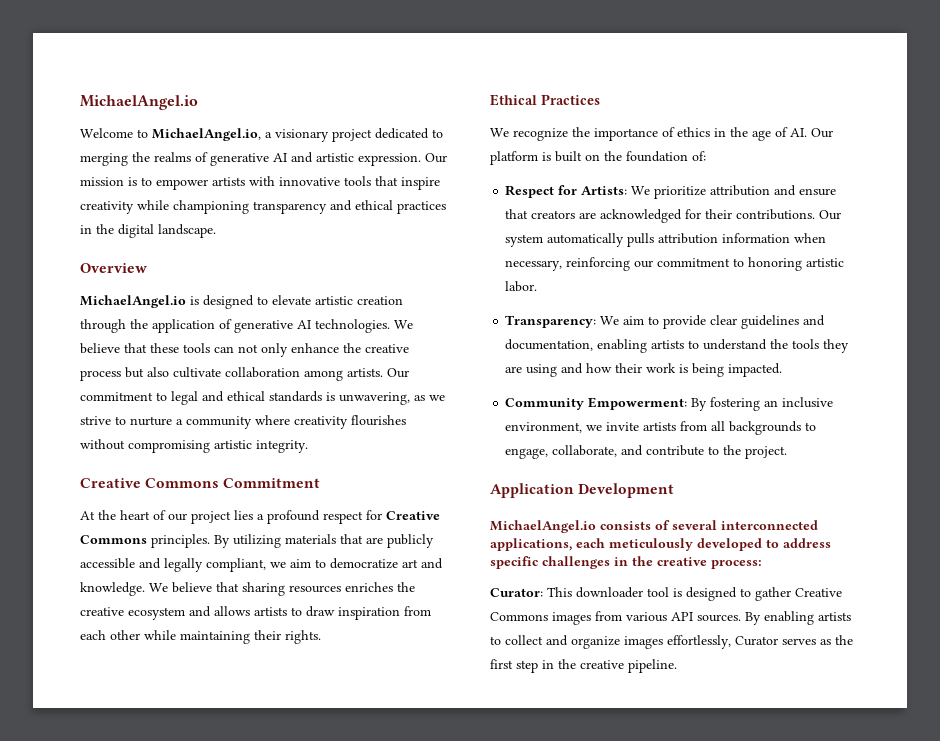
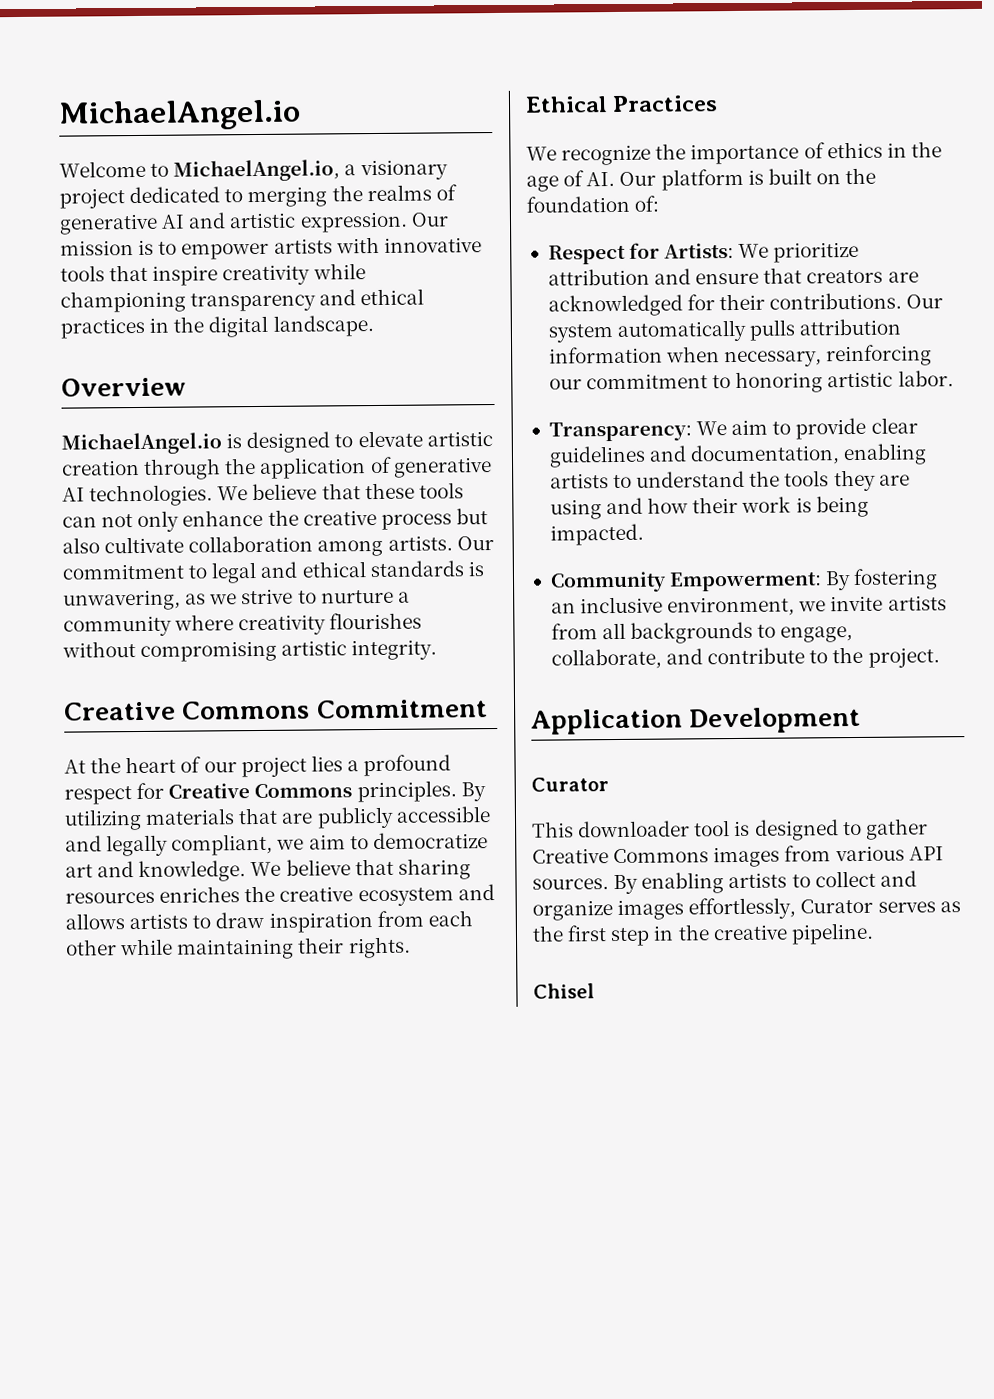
  Application Development
- MichaelAngel.io consists of several interconnected applications, each meticulously developed to address specific challenges in the creative process:
- Curator: This downloader tool is designed to gather Creative Commons images from various API sources.
+ Curator
+ This downloader tool is designed to gather Creative Commons images from various API sources.
+ Chisel

